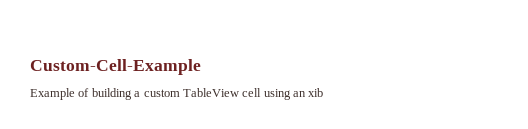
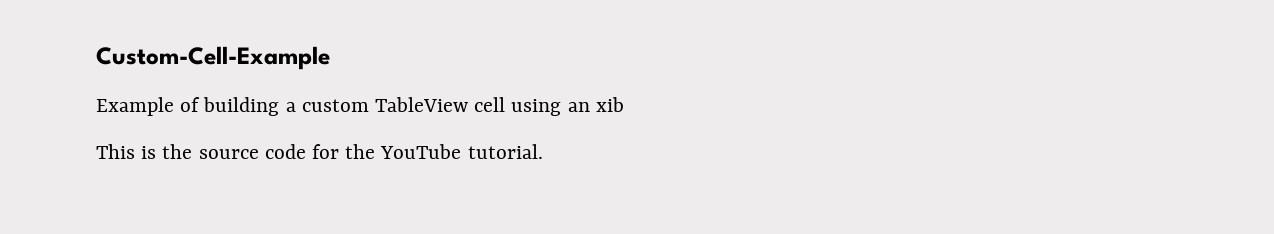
+ This is the source code for the YouTube tutorial.

